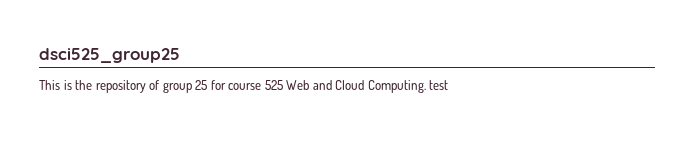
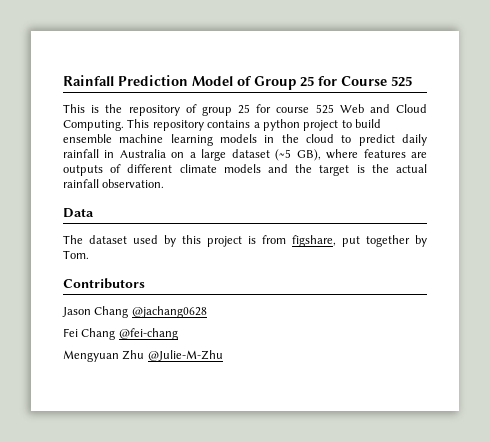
- dsci525_group25
+ Rainfall Prediction Model of Group 25 for Course 525
- This is the repository of group 25 for course 525 Web and Cloud Computing. test
+ This is the repository of group 25 for course 525 Web and Cloud Computing. This repository contains a python project to build ensemble machine learning models in the cloud to predict daily rainfall in Australia on a large dataset (~5 GB), where features are outputs of different climate models and the target is the actual rainfall observation.
+ Data
+ The dataset used by this project is from figshare, put together by Tom.
+ Contributors
+ Jason Chang @jachang0628
+ Fei Chang @fei-chang
+ Mengyuan Zhu @Julie-M-Zhu

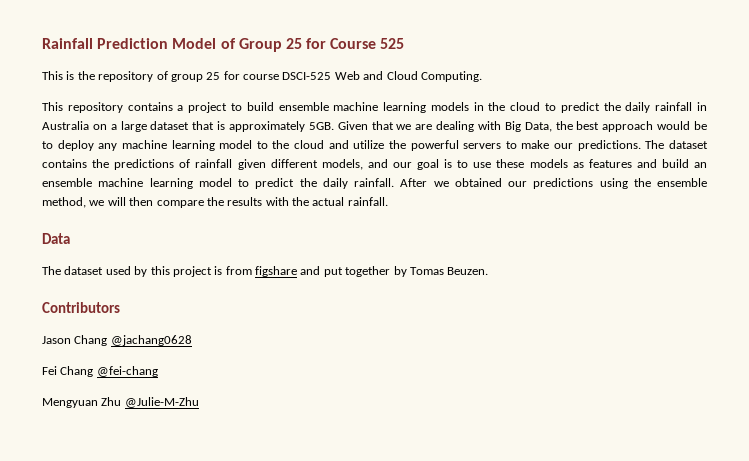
- This is the repository of group 25 for course 525 Web and Cloud Computing. This repository contains a python project to build ensemble machine learning models in the cloud to predict daily rainfall in Australia on a large dataset (~5 GB), where features are outputs of different climate models and the target is the actual rainfall observation.
+ This is the repository of group 25 for course DSCI-525 Web and Cloud Computing.
+ This repository contains a project to build ensemble machine learning models in the cloud to predict the daily rainfall in Australia on a large dataset that is approximately 5GB. Given that we are dealing with Big Data, the best approach would be to deploy any machine learning model to the cloud and utilize the powerful servers to make our predictions. The dataset contains the predictions of rainfall given different models, and our goal is to use these models as features and build an ensemble machine learning model to predict the daily rainfall. After we obtained our predictions using the ensemble method, we will then compare the results with the actual rainfall.
- The dataset used by this project is from figshare, put together by Tom.
+ The dataset used by this project is from figshare and put together by Tomas Beuzen.

